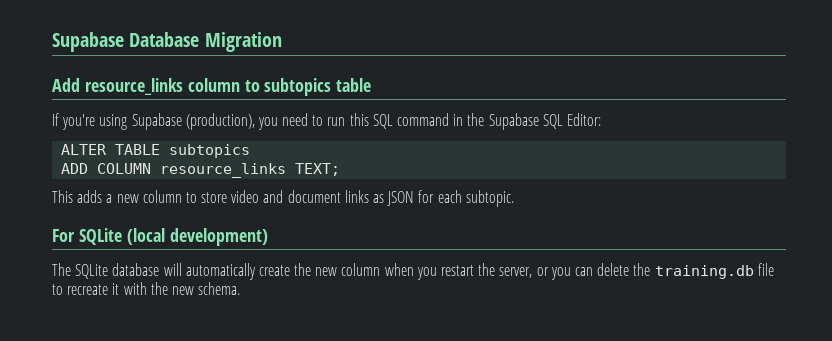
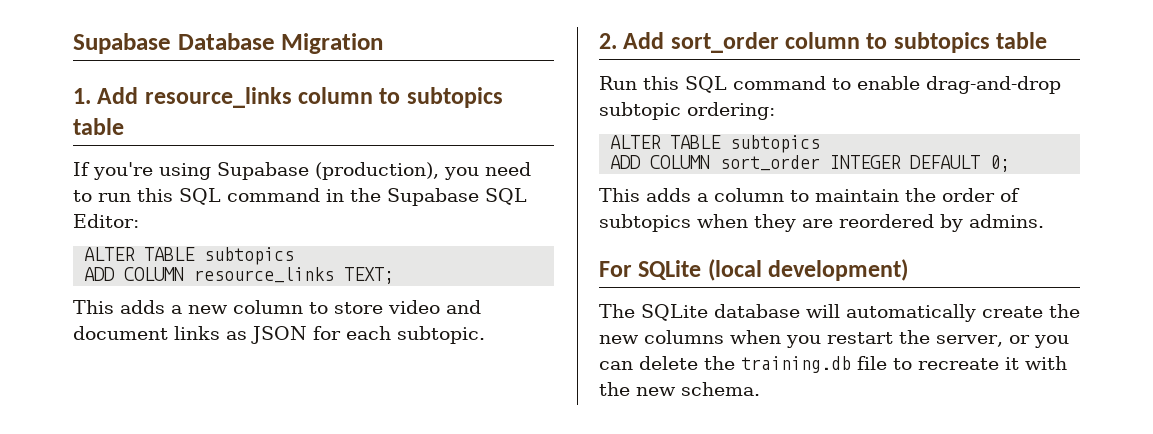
- Add resource_links column to subtopics table
+ 1. Add resource_links column to subtopics table
+ 2. Add sort_order column to subtopics table
+ Run this SQL command to enable drag-and-drop subtopic ordering:
+ ALTER TABLE subtopics
+ ADD COLUMN sort_order INTEGER DEFAULT 0;
+ This adds a column to maintain the order of subtopics when they are reordered by admins.
- The SQLite database will automatically create the new column when you restart the server, or you can delete the training.db file to recreate it with the new schema.
+ The SQLite database will automatically create the new columns when you restart the server, or you can delete the training.db file to recreate it with the new schema.

